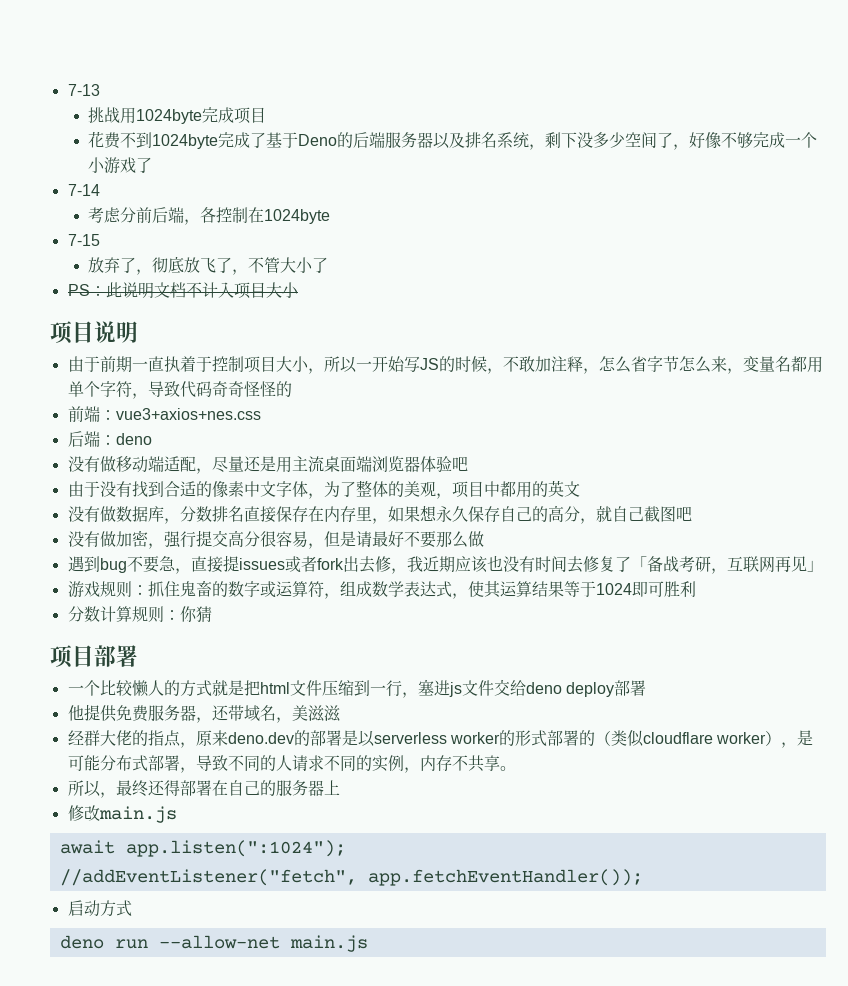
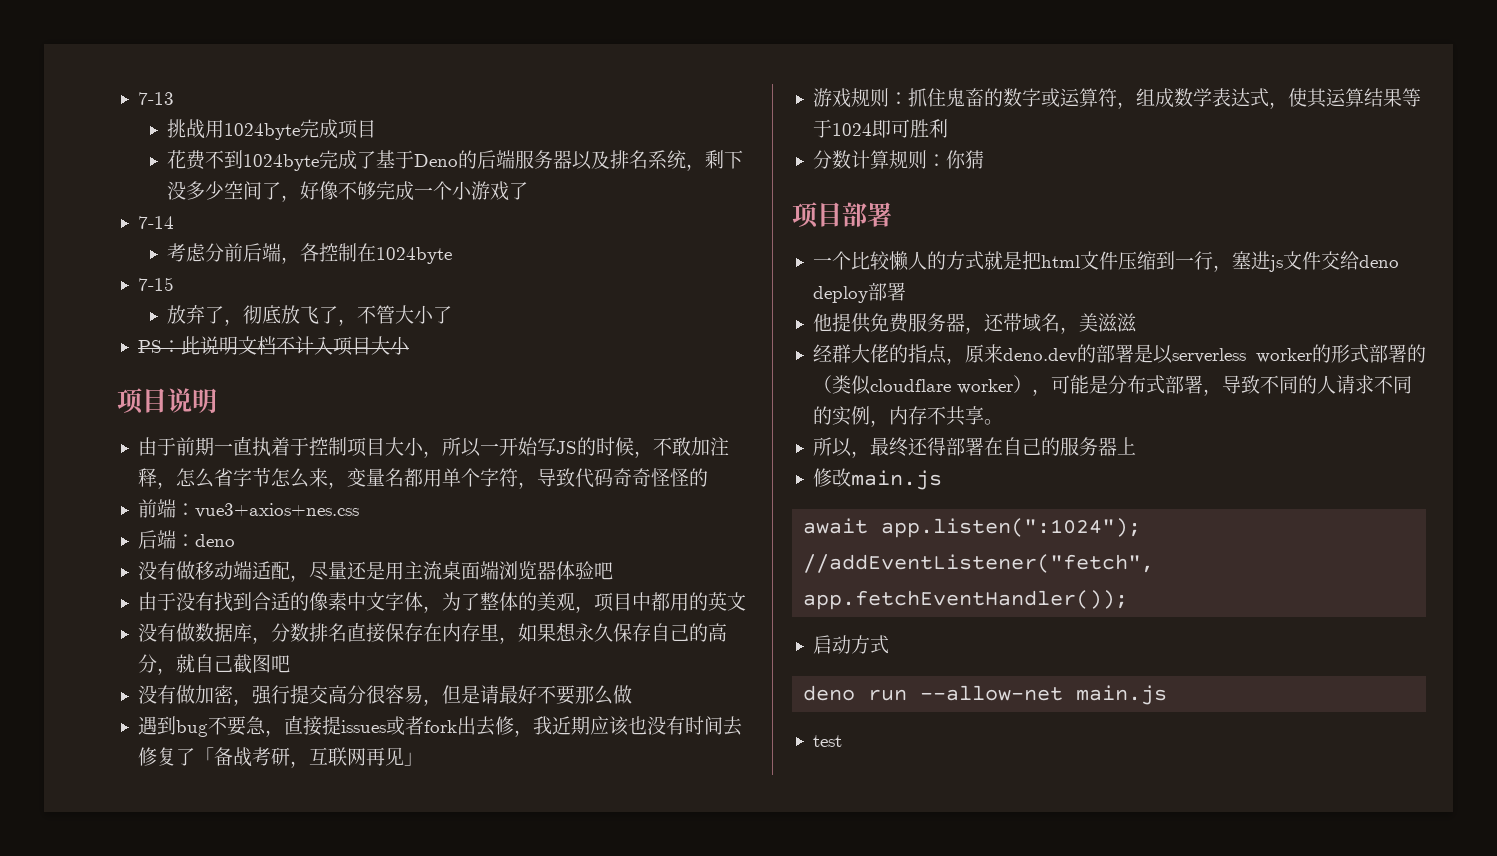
- 经群大佬的指点，原来deno.dev的部署是以serverless worker的形式部署的（类似cloudflare worker），是可能分布式部署，导致不同的人请求不同的实例，内存不共享。
+ 经群大佬的指点，原来deno.dev的部署是以serverless worker的形式部署的（类似cloudflare worker），可能是分布式部署，导致不同的人请求不同的实例，内存不共享。
+ test

